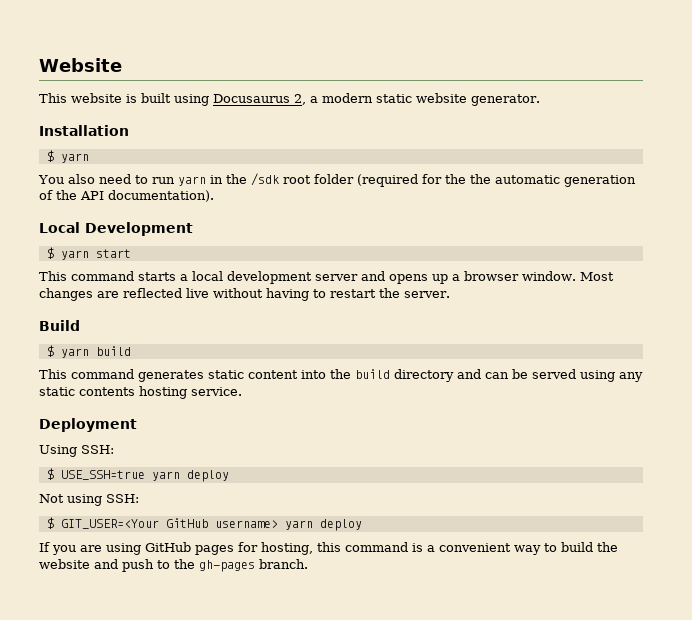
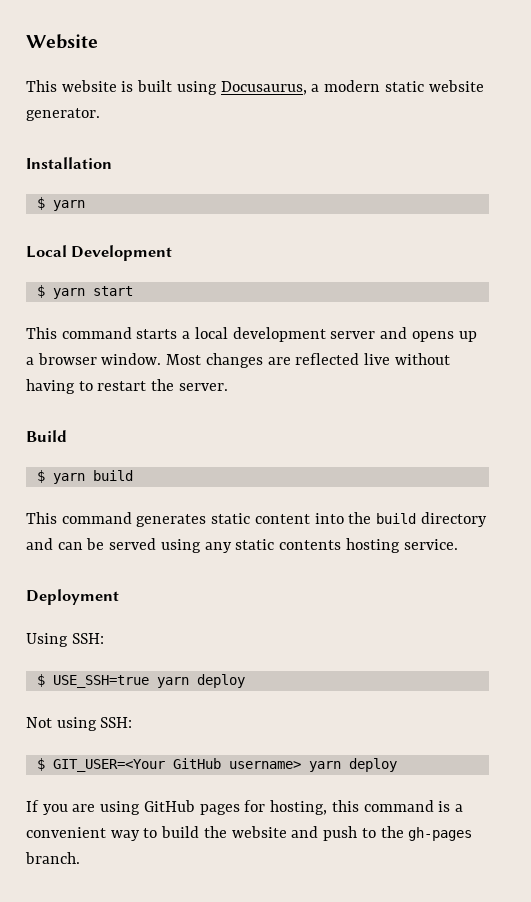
- This website is built using Docusaurus 2, a modern static website generator.
+ This website is built using Docusaurus, a modern static website generator.
- You also need to run yarn in the /sdk root folder (required for the the automatic generation of the API documentation).

